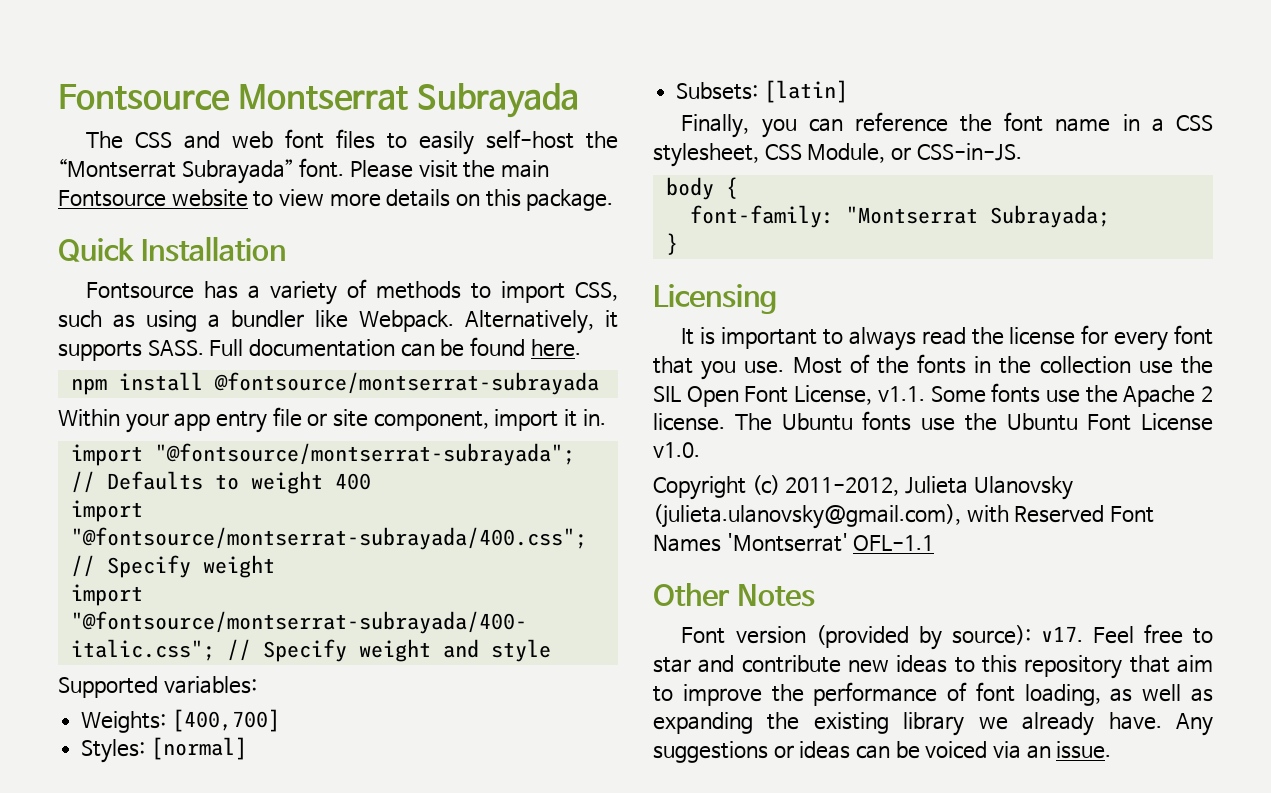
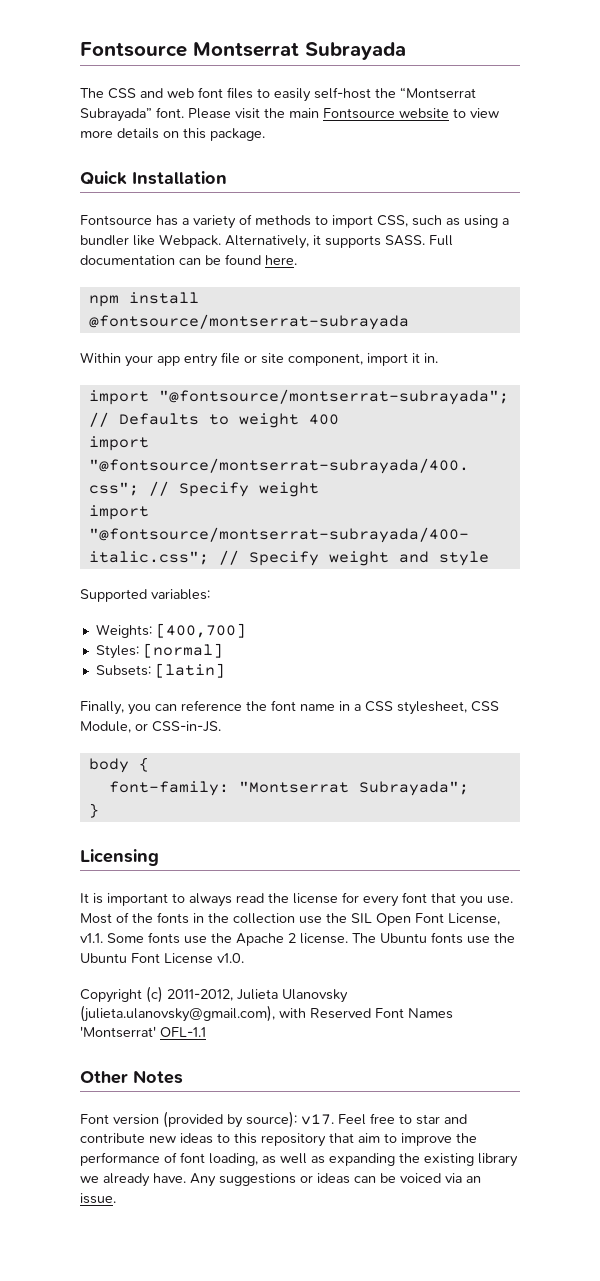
- font-family: "Montserrat Subrayada;
+ font-family: "Montserrat Subrayada";

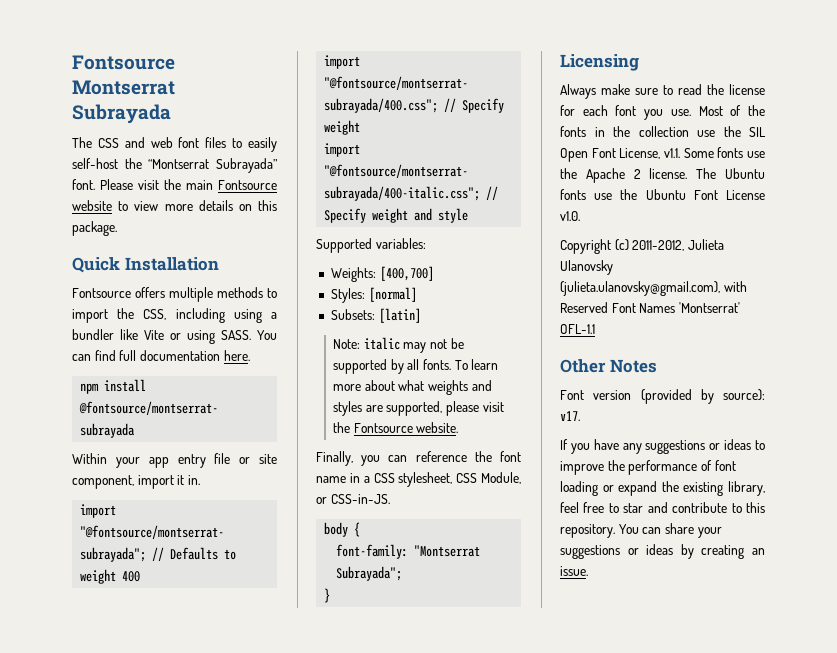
- Fontsource has a variety of methods to import CSS, such as using a bundler like Webpack. Alternatively, it supports SASS. Full documentation can be found here.
+ Fontsource offers multiple methods to import the CSS, including using a bundler like Vite or using SASS. You can find full documentation here.
+ Note: italic may not be supported by all fonts. To learn more about what weights and styles are supported, please visit the Fontsource website.
- It is important to always read the license for every font that you use.
+ Always make sure to read the license for each font you use.
- Font version (provided by source): v17. Feel free to star and contribute new ideas to this repository that aim to improve the performance of font loading, as well as expanding the existing library we already have. Any suggestions or ideas can be voiced via an issue.
+ Font version (provided by source): v17.
+ If you have any suggestions or ideas to improve the performance of font loading or expand the existing library, feel free to star and contribute to this repository. You can share your suggestions or ideas by creating an issue.

